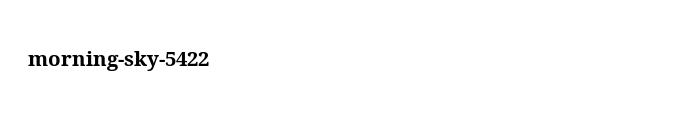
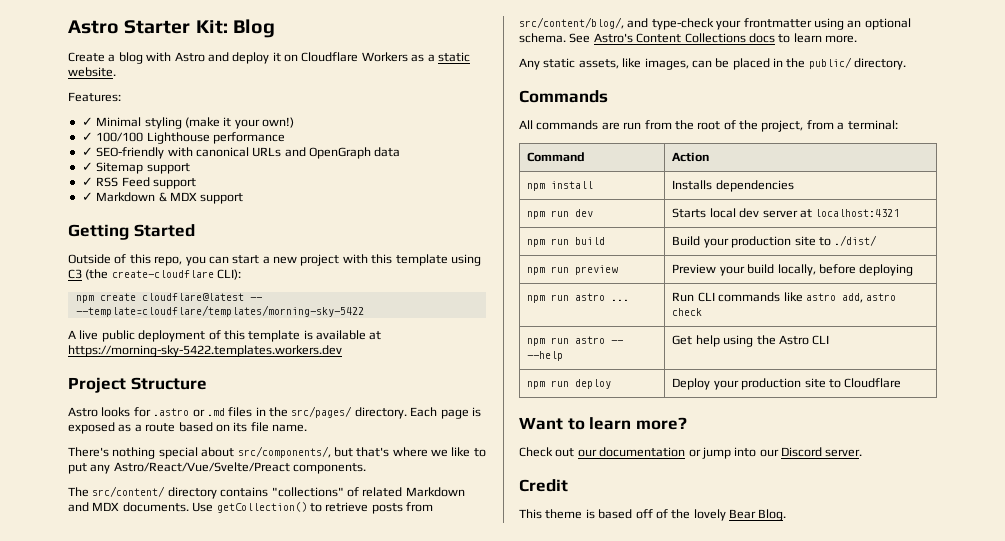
- morning-sky-5422
+ Astro Starter Kit: Blog
+ Create a blog with Astro and deploy it on Cloudflare Workers as a static website.
+ Features:
+ ✓ Minimal styling (make it your own!)
+ ✓ 100/100 Lighthouse performance
+ ✓ SEO-friendly with canonical URLs and OpenGraph data
+ ✓ Sitemap support
+ ✓ RSS Feed support
+ ✓ Markdown & MDX support
+ Getting Started
+ Outside of this repo, you can start a new project with this template using C3 (the create-cloudflare CLI):
+ npm create cloudflare@latest -- --template=cloudflare/templates/morning-sky-5422
+ A live public deployment of this template is available at https://morning-sky-5422.templates.workers.dev
+ Project Structure
+ Astro looks for .astro or .md files in the src/pages/ directory. Each page is exposed as a route based on its file name.
+ There's nothing special about src/components/, but that's where we like to put any Astro/React/Vue/Svelte/Preact components.
+ The src/content/ directory contains "collections" of related Markdown and MDX documents. Use getCollection() to retrieve posts from src/content/blog/, and type-check your frontmatter using an optional schema. See Astro's Content Collections docs to learn more.
+ Any static assets, like images, can be placed in the public/ directory.
+ Commands
+ All commands are run from the root of the project, from a terminal:
+ Command | Action
+ npm install | Installs dependencies
+ npm run dev | Starts local dev server at localhost:4321
+ npm run build | Build your production site to ./dist/
+ npm run preview | Preview your build locally, before deploying
+ npm run astro ... | Run CLI commands like astro add, astro check
+ npm run astro -- --help | Get help using the Astro CLI
+ npm run deploy | Deploy your production site to Cloudflare
+ Want to learn more?
+ Check out our documentation or jump into our Discord server.
+ Credit
+ This theme is based off of the lovely Bear Blog.

